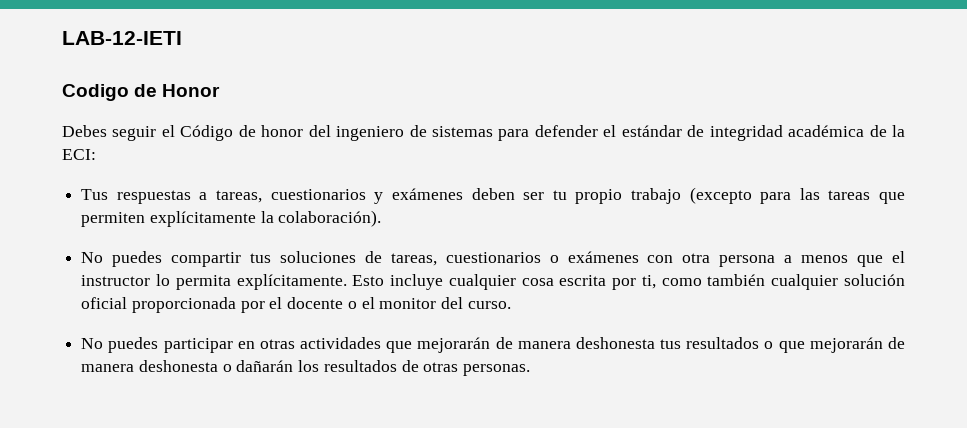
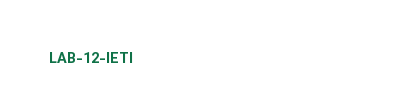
- Codigo de Honor
- Debes seguir el Código de honor del ingeniero de sistemas para defender el estándar de integridad académica de la ECI:
- Tus respuestas a tareas, cuestionarios y exámenes deben ser tu propio trabajo (excepto para las tareas que permiten explícitamente la colaboración).
- No puedes compartir tus soluciones de tareas, cuestionarios o exámenes con otra persona a menos que el instructor lo permita explícitamente. Esto incluye cualquier cosa escrita por ti, como también cualquier solución oficial proporcionada por el docente o el monitor del curso.
- No puedes participar en otras actividades que mejorarán de manera deshonesta tus resultados o que mejorarán de manera deshonesta o dañarán los resultados de otras personas.

